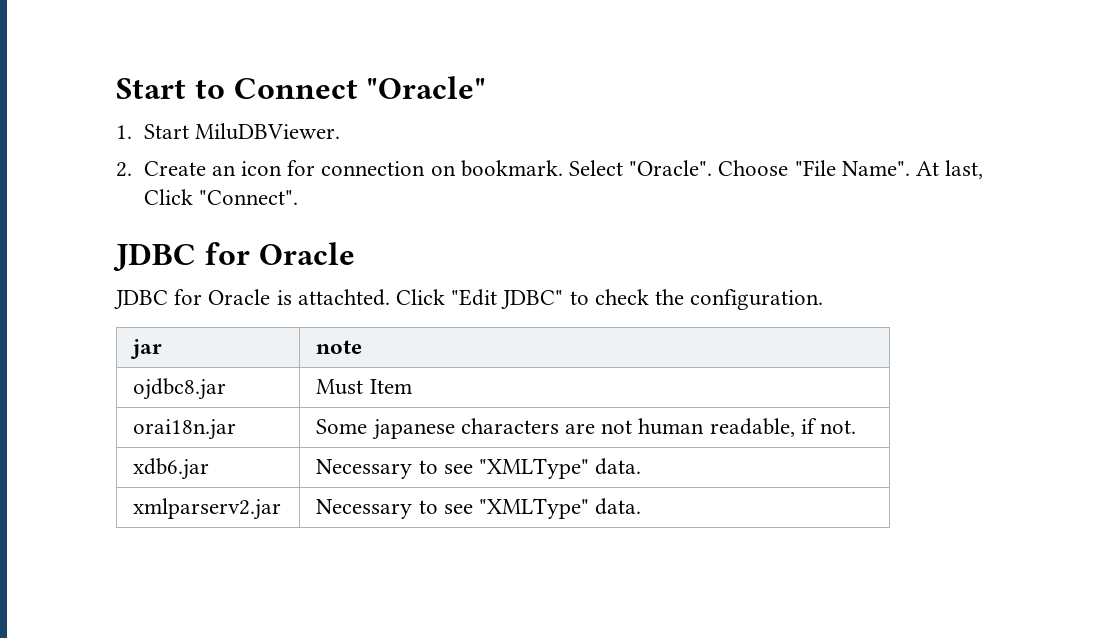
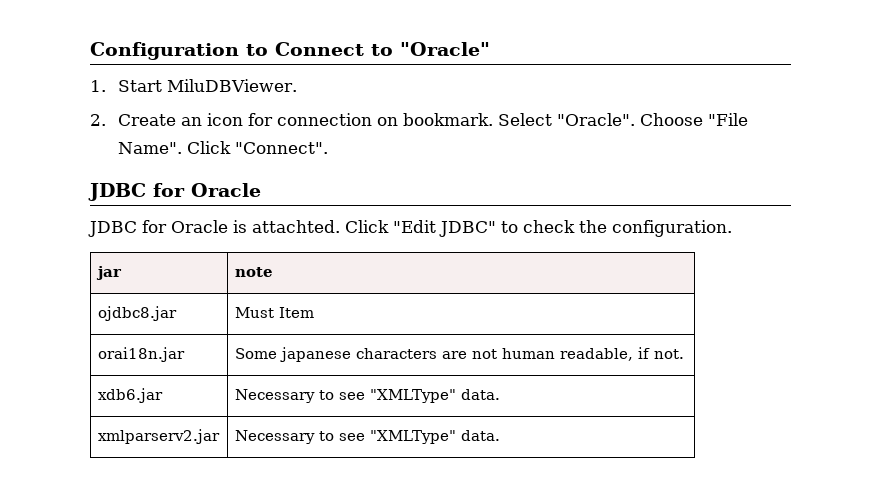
- Start to Connect "Oracle"
+ Configuration to Connect to "Oracle"
- At last, Click "Connect".
+ Click "Connect".

